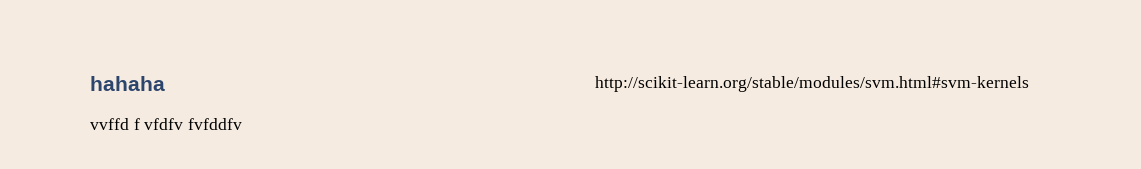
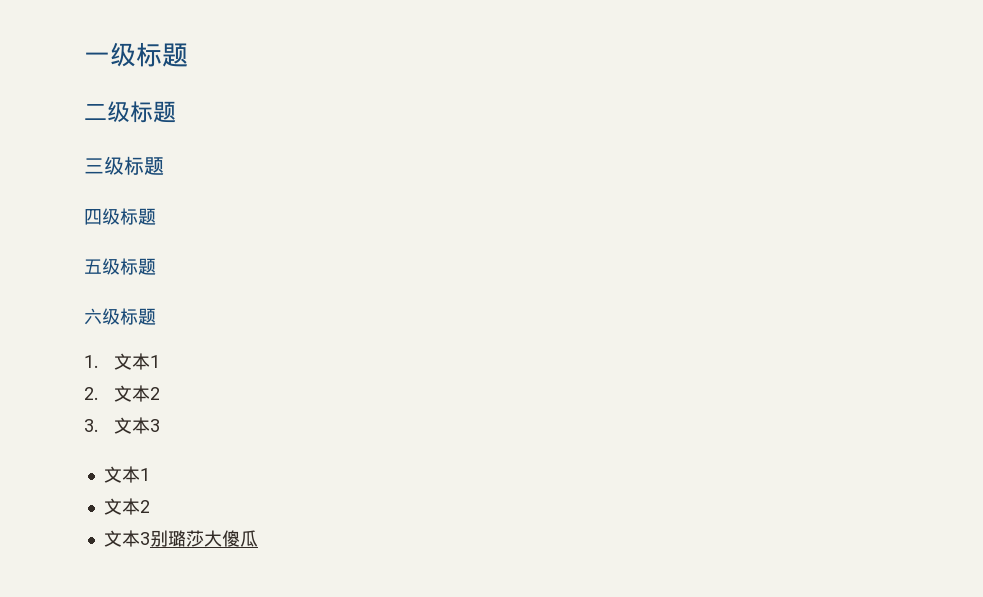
- hahaha
- vvffd f vfdfv fvfddfv http://scikit-learn.org/stable/modules/svm.html#svm-kernels
+ 一级标题
+ 二级标题
+ 三级标题
+ 四级标题
+ 五级标题
+ 六级标题
+ 1.文本1
+ 2.文本2
+ 3.文本3
+ 文本1
+ 文本2
+ 文本3别璐莎大傻瓜

